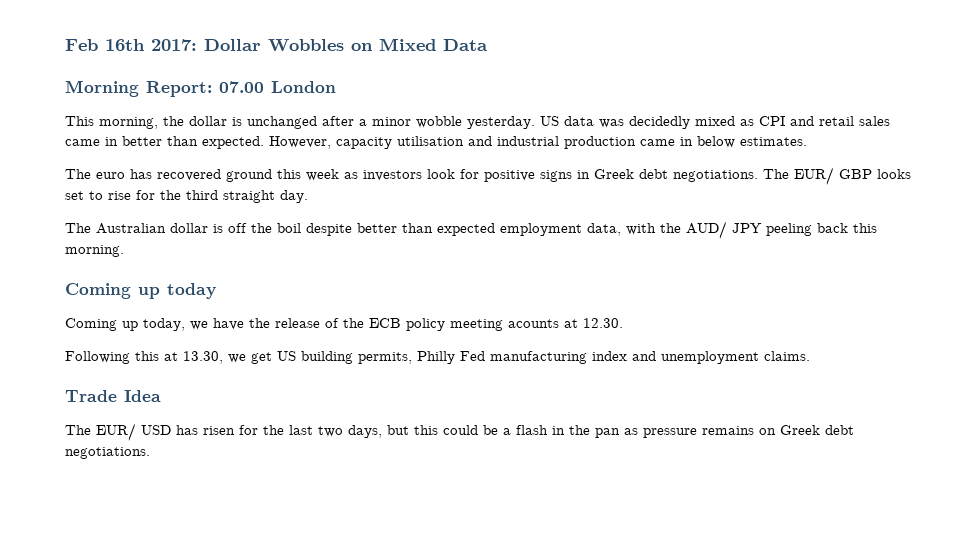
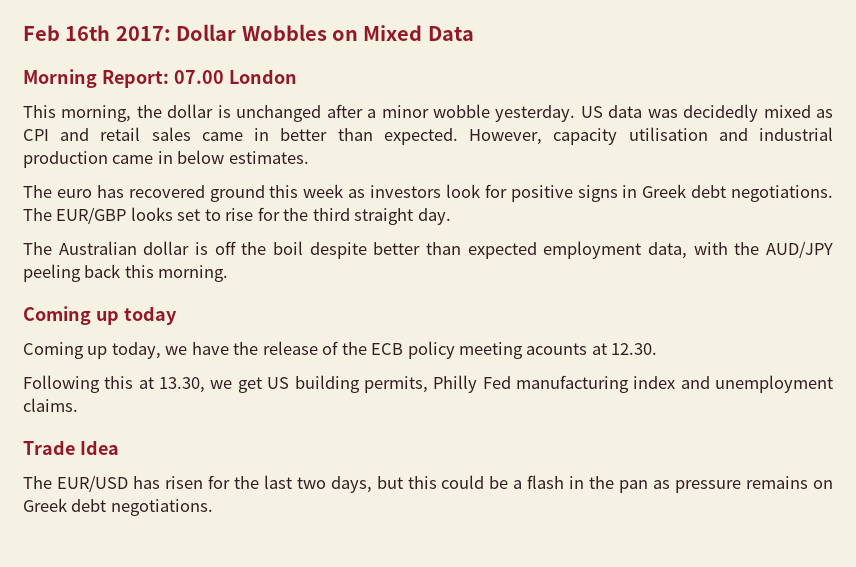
- The EUR/ GBP looks set to rise for the third straight day.
+ The EUR/GBP looks set to rise for the third straight day.
- The Australian dollar is off the boil despite better than expected employment data, with the AUD/ JPY peeling back this morning.
+ The Australian dollar is off the boil despite better than expected employment data, with the AUD/JPY peeling back this morning.
- The EUR/ USD has risen for the last two days, but this could be a flash in the pan as pressure remains on Greek debt negotiations.
+ The EUR/USD has risen for the last two days, but this could be a flash in the pan as pressure remains on Greek debt negotiations.

